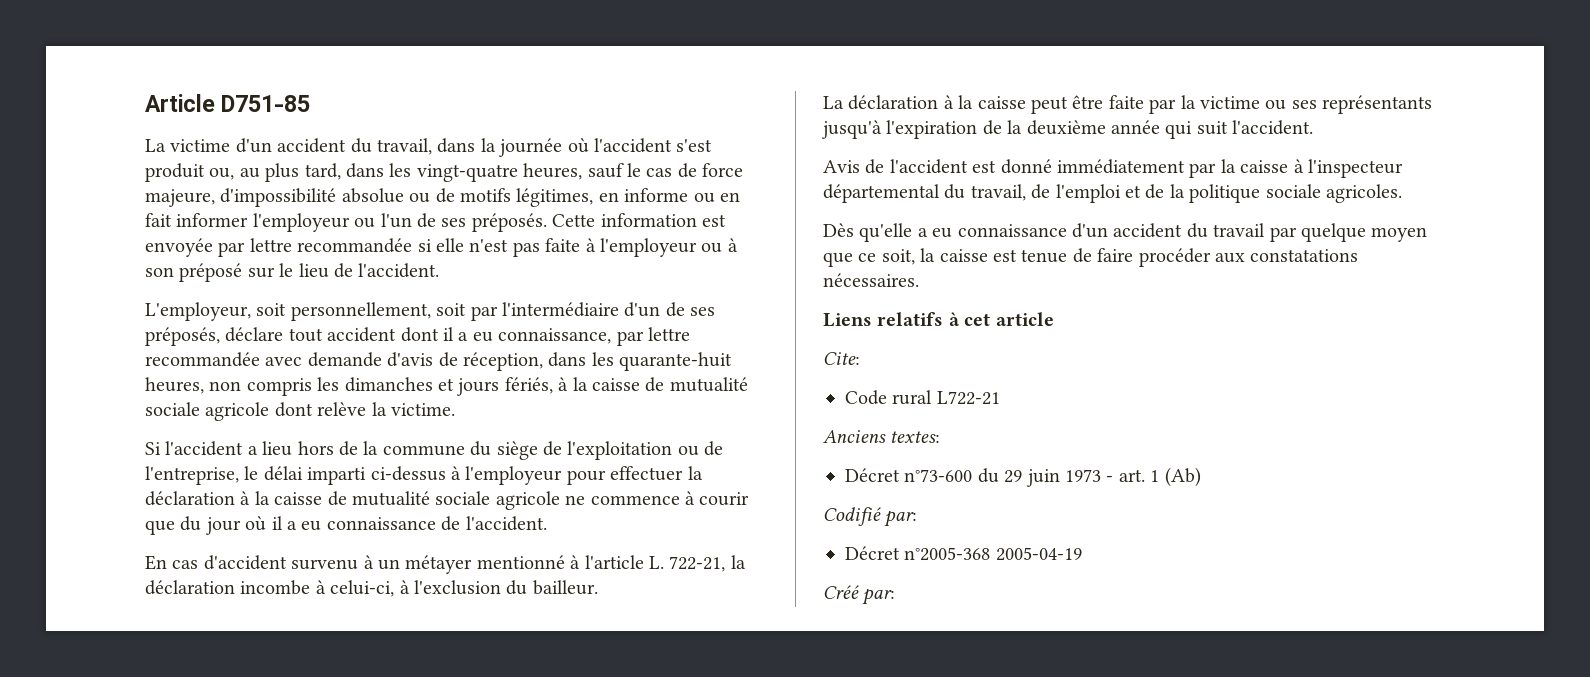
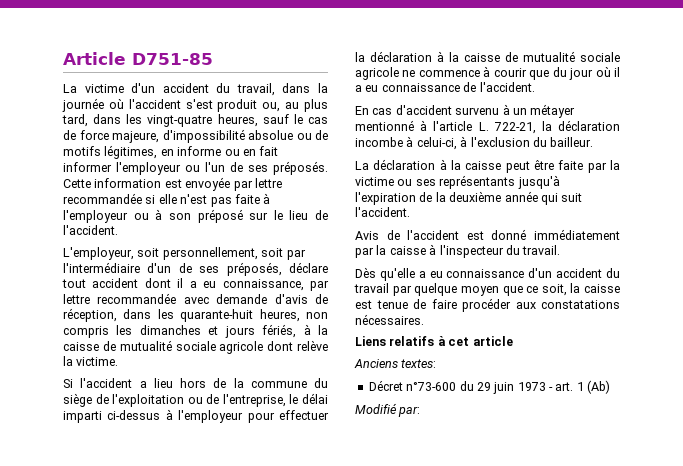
- Avis de l'accident est donné immédiatement par la caisse à l'inspecteur départemental du travail, de l'emploi et de la politique sociale agricoles.
+ Avis de l'accident est donné immédiatement par la caisse à l'inspecteur du travail.
- Cite:
- Code rural L722-21
- Codifié par:
- Décret n°2005-368 2005-04-19
- Créé par:
+ Modifié par:

